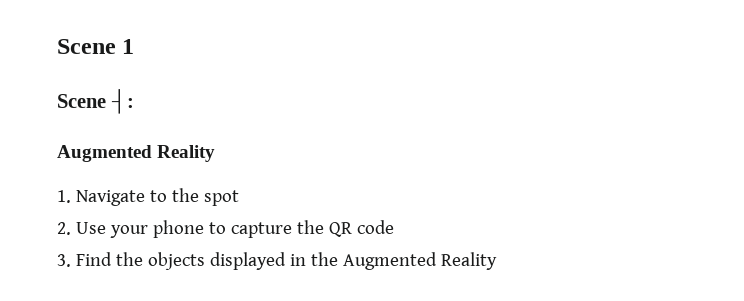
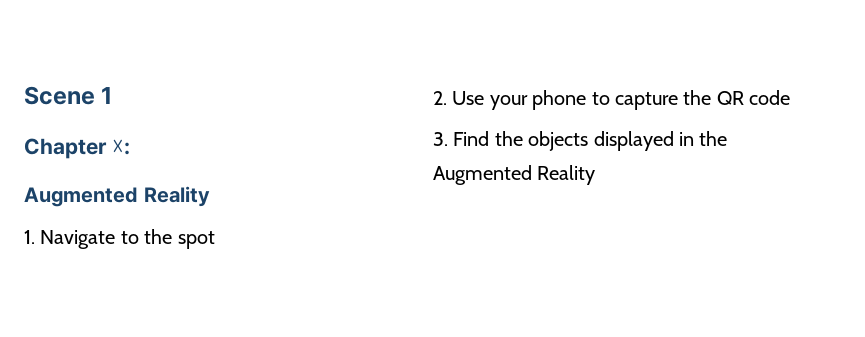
- Scene ┤:
+ Chapter ☓:

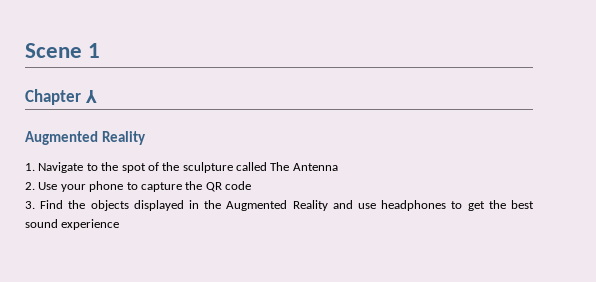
- Chapter ☓:
+ Chapter ⅄
- 1. Navigate to the spot
+ 1. Navigate to the spot of the sculpture called The Antenna
- 3. Find the objects displayed in the Augmented Reality
+ 3. Find the objects displayed in the Augmented Reality and use headphones to get the best sound experience

